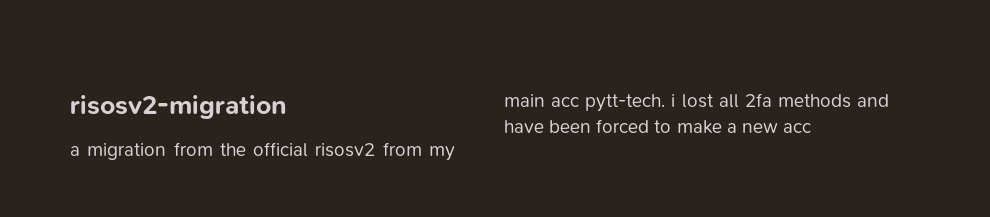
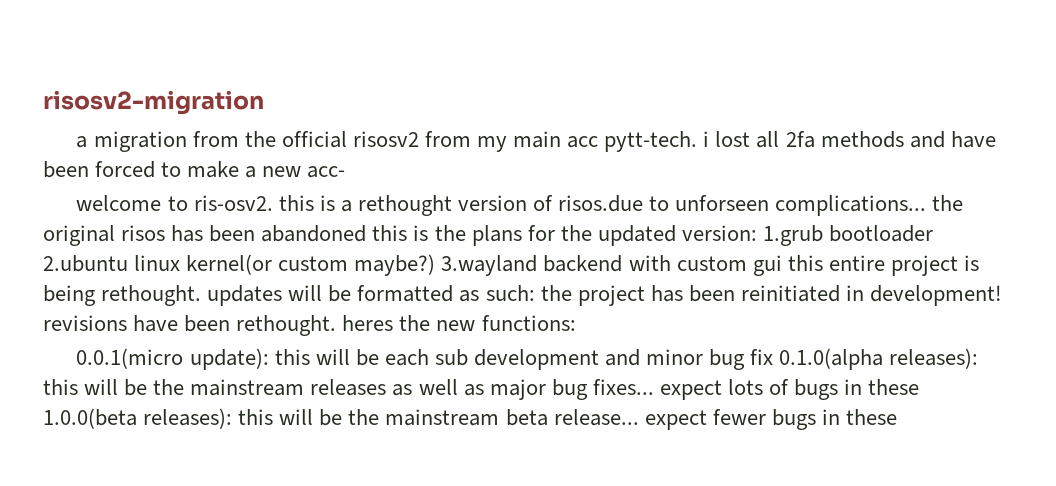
- a migration from the official risosv2 from my main acc pytt-tech. i lost all 2fa methods and have been forced to make a new acc
+ a migration from the official risosv2 from my main acc pytt-tech. i lost all 2fa methods and have been forced to make a new acc-
+ welcome to ris-osv2. this is a rethought version of risos.due to unforseen complications... the original risos has been abandoned this is the plans for the updated version: 1.grub bootloader 2.ubuntu linux kernel(or custom maybe?) 3.wayland backend with custom gui this entire project is being rethought. updates will be formatted as such: the project has been reinitiated in development! revisions have been rethought. heres the new functions:
+ 0.0.1(micro update): this will be each sub development and minor bug fix 0.1.0(alpha releases): this will be the mainstream releases as well as major bug fixes... expect lots of bugs in these 1.0.0(beta releases): this will be the mainstream beta release... expect fewer bugs in these

